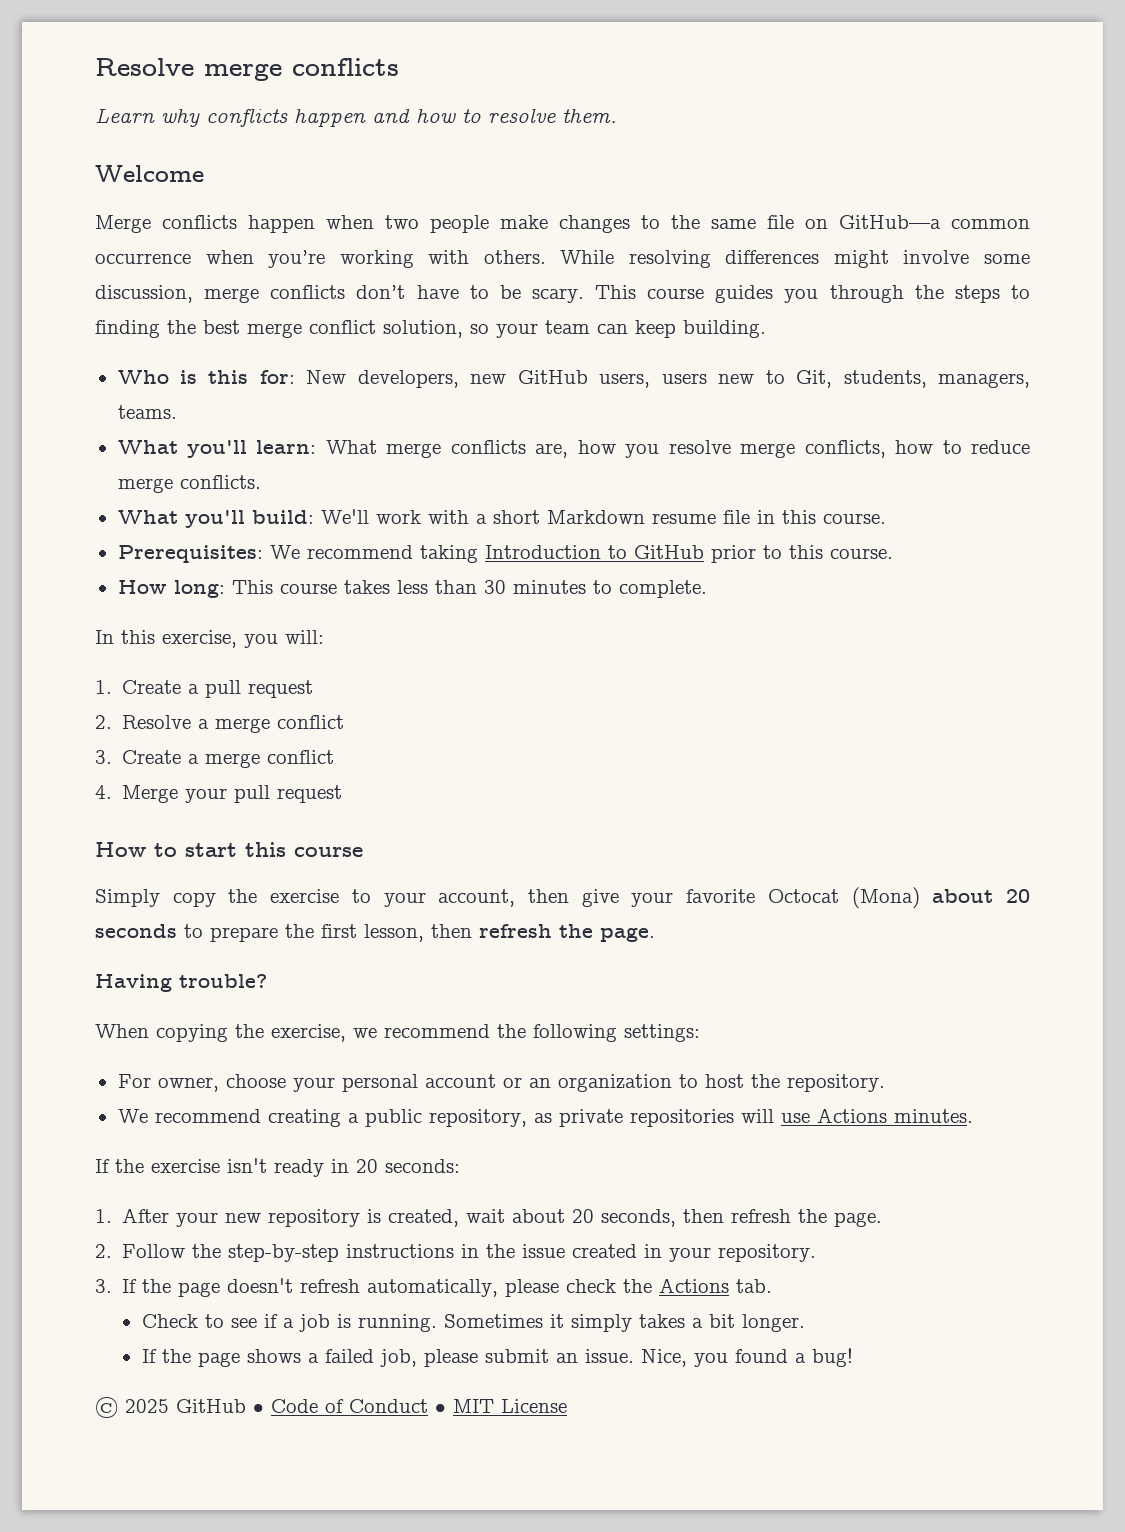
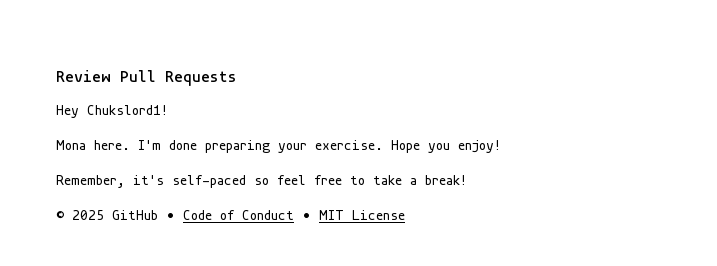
- Resolve merge conflicts
- Learn why conflicts happen and how to resolve them.
- Welcome
- Merge conflicts happen when two people make changes to the same file on GitHub—a common occurrence when you’re working with others. While resolving differences might involve some discussion, merge conflicts don’t have to be scary. This course guides you through the steps to finding the best merge conflict solution, so your team can keep building.
- Who is this for: New developers, new GitHub users, users new to Git, students, managers, teams.
- What you'll learn: What merge conflicts are, how you resolve merge conflicts, how to reduce merge conflicts.
- What you'll build: We'll work with a short Markdown resume file in this course.
- Prerequisites: We recommend taking Introduction to GitHub prior to this course.
- How long: This course takes less than 30 minutes to complete.
- In this exercise, you will:
- 1. Create a pull request
- 2. Resolve a merge conflict
- 3. Create a merge conflict
- 4. Merge your pull request
- How to start this course
- Simply copy the exercise to your account, then give your favorite Octocat (Mona) about 20 seconds to prepare the first lesson, then refresh the page.
- Having trouble?
- When copying the exercise, we recommend the following settings:
- For owner, choose your personal account or an organization to host the repository.
- We recommend creating a public repository, as private repositories will use Actions minutes.
- If the exercise isn't ready in 20 seconds:
- 1. After your new repository is created, wait about 20 seconds, then refresh the page.
- 2. Follow the step-by-step instructions in the issue created in your repository.
- 3. If the page doesn't refresh automatically, please check the Actions tab.
- Check to see if a job is running. Sometimes it simply takes a bit longer.
- If the page shows a failed job, please submit an issue. Nice, you found a bug!
+ Review Pull Requests
+ Hey Chukslord1!
+ Mona here. I'm done preparing your exercise. Hope you enjoy!
+ Remember, it's self-paced so feel free to take a break!

